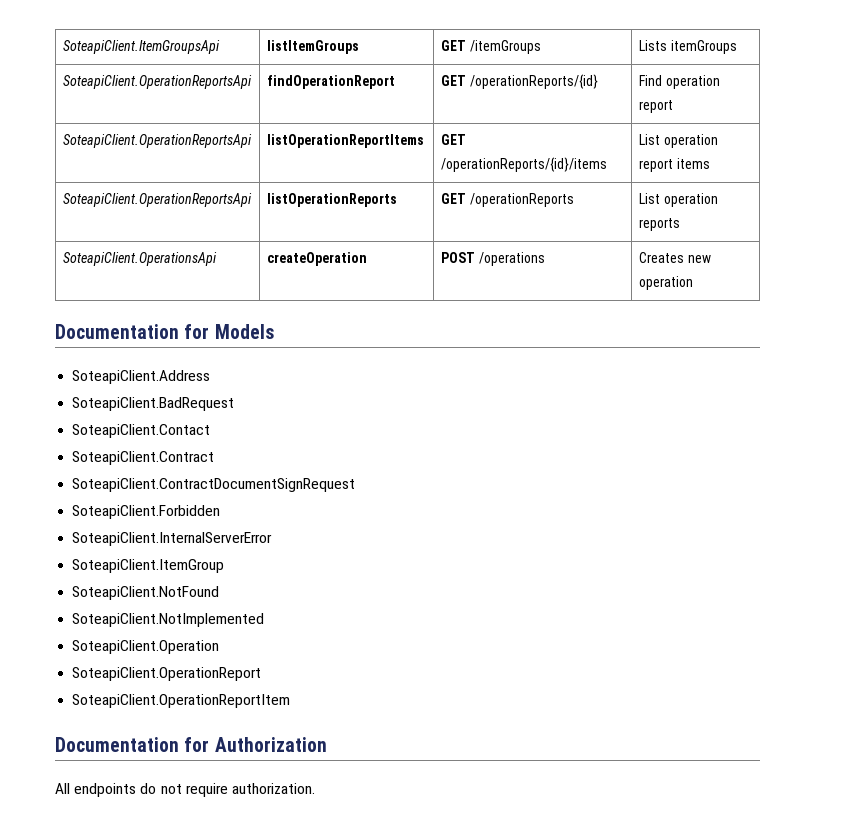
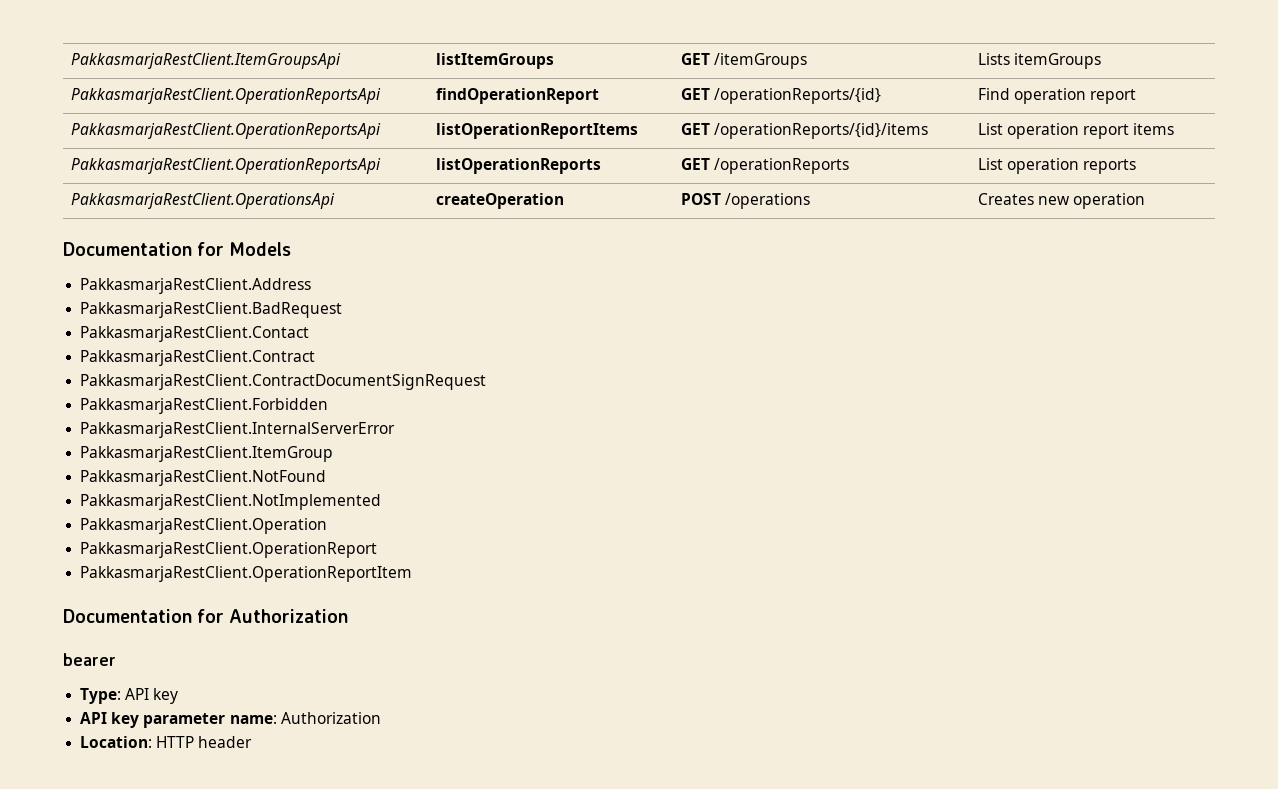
- SoteapiClient.ItemGroupsApi | listItemGroups | GET /itemGroups | Lists itemGroups
+ PakkasmarjaRestClient.ItemGroupsApi | listItemGroups | GET /itemGroups | Lists itemGroups
- SoteapiClient.OperationReportsApi | findOperationReport | GET /operationReports/{id} | Find operation report
+ PakkasmarjaRestClient.OperationReportsApi | findOperationReport | GET /operationReports/{id} | Find operation report
- SoteapiClient.OperationReportsApi | listOperationReportItems | GET /operationReports/{id}/items | List operation report items
+ PakkasmarjaRestClient.OperationReportsApi | listOperationReportItems | GET /operationReports/{id}/items | List operation report items
- SoteapiClient.OperationReportsApi | listOperationReports | GET /operationReports | List operation reports
+ PakkasmarjaRestClient.OperationReportsApi | listOperationReports | GET /operationReports | List operation reports
- SoteapiClient.OperationsApi | createOperation | POST /operations | Creates new operation
+ PakkasmarjaRestClient.OperationsApi | createOperation | POST /operations | Creates new operation
- SoteapiClient.Address
- SoteapiClient.BadRequest
- SoteapiClient.Contact
- SoteapiClient.Contract
- SoteapiClient.ContractDocumentSignRequest
- SoteapiClient.Forbidden
- SoteapiClient.InternalServerError
- SoteapiClient.ItemGroup
- SoteapiClient.NotFound
- SoteapiClient.NotImplemented
- SoteapiClient.Operation
- SoteapiClient.OperationReport
- SoteapiClient.OperationReportItem
+ PakkasmarjaRestClient.Address
+ PakkasmarjaRestClient.BadRequest
+ PakkasmarjaRestClient.Contact
+ PakkasmarjaRestClient.Contract
+ PakkasmarjaRestClient.ContractDocumentSignRequest
+ PakkasmarjaRestClient.Forbidden
+ PakkasmarjaRestClient.InternalServerError
+ PakkasmarjaRestClient.ItemGroup
+ PakkasmarjaRestClient.NotFound
+ PakkasmarjaRestClient.NotImplemented
+ PakkasmarjaRestClient.Operation
+ PakkasmarjaRestClient.OperationReport
+ PakkasmarjaRestClient.OperationReportItem
  Documentation for Authorization
- All endpoints do not require authorization.
+ bearer
+ Type: API key
+ API key parameter name: Authorization
+ Location: HTTP header

